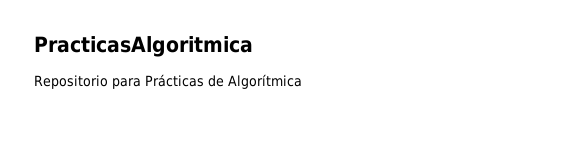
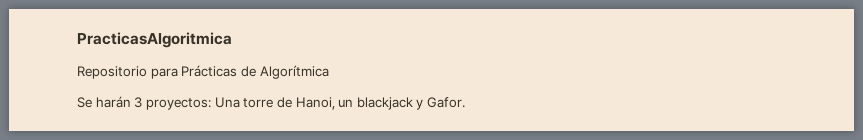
+ Se harán 3 proyectos: Una torre de Hanoi, un blackjack y Gafor.

